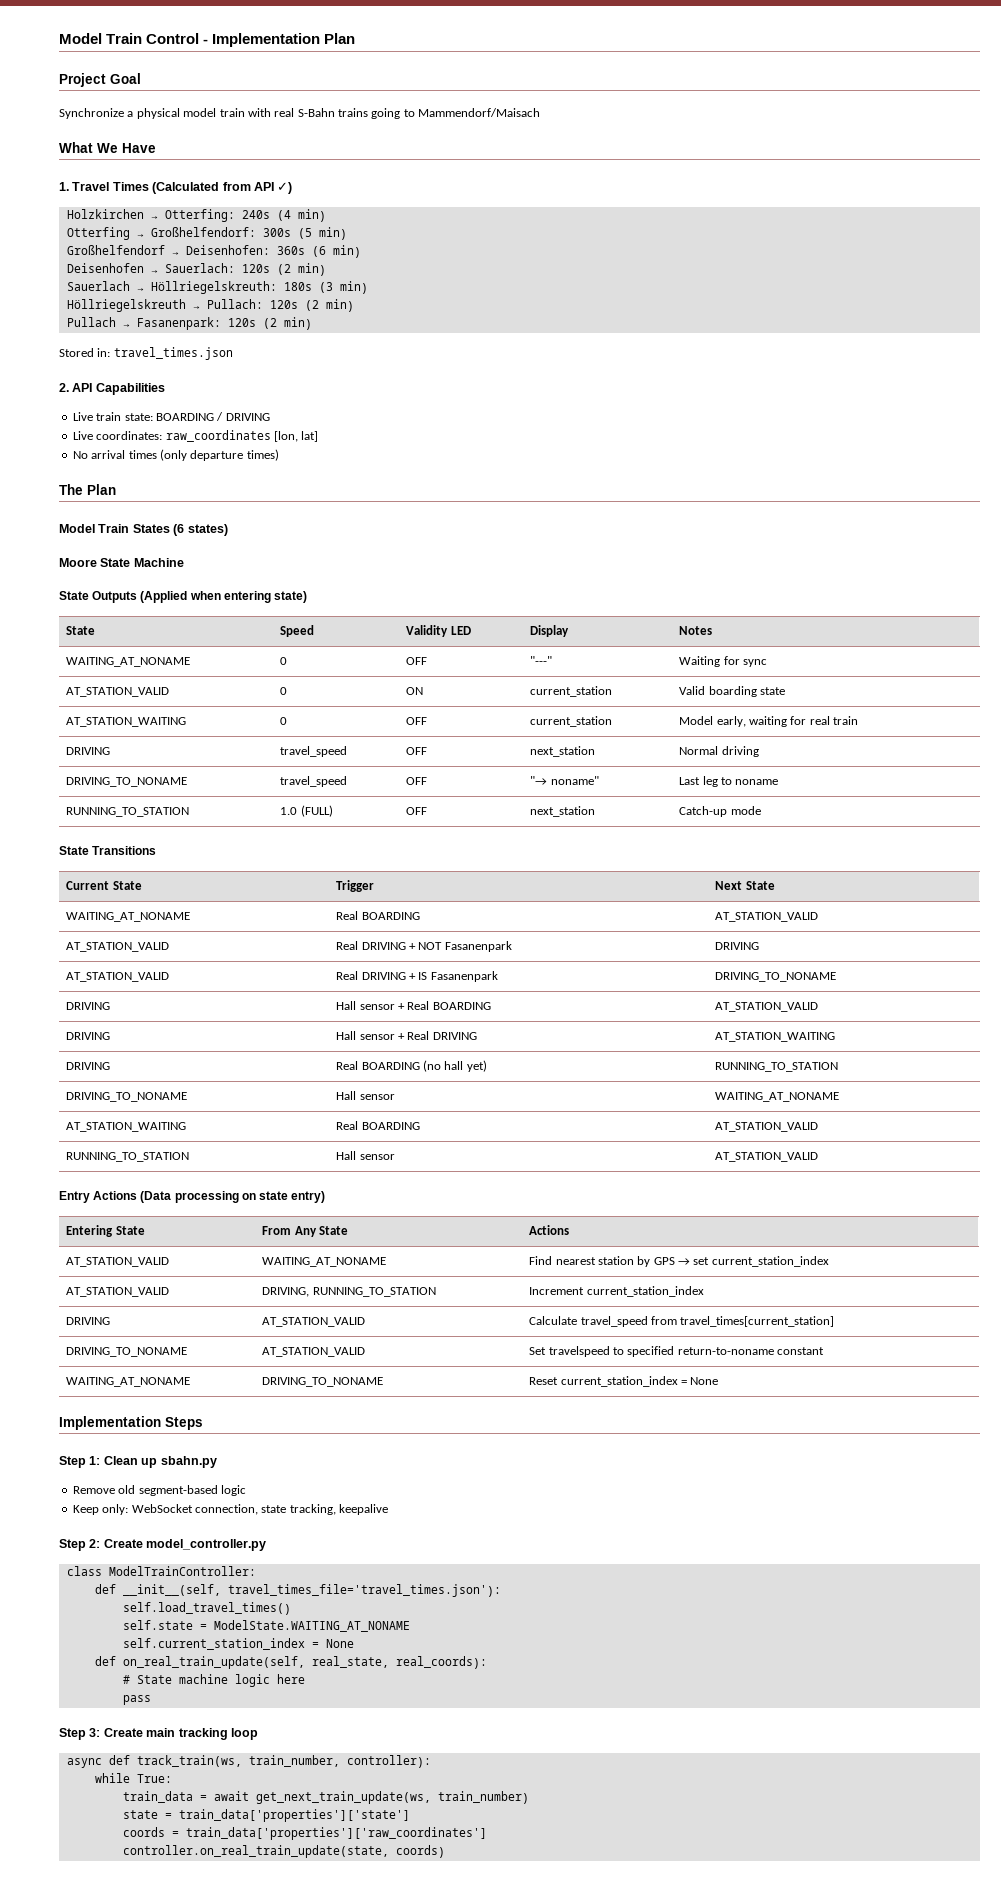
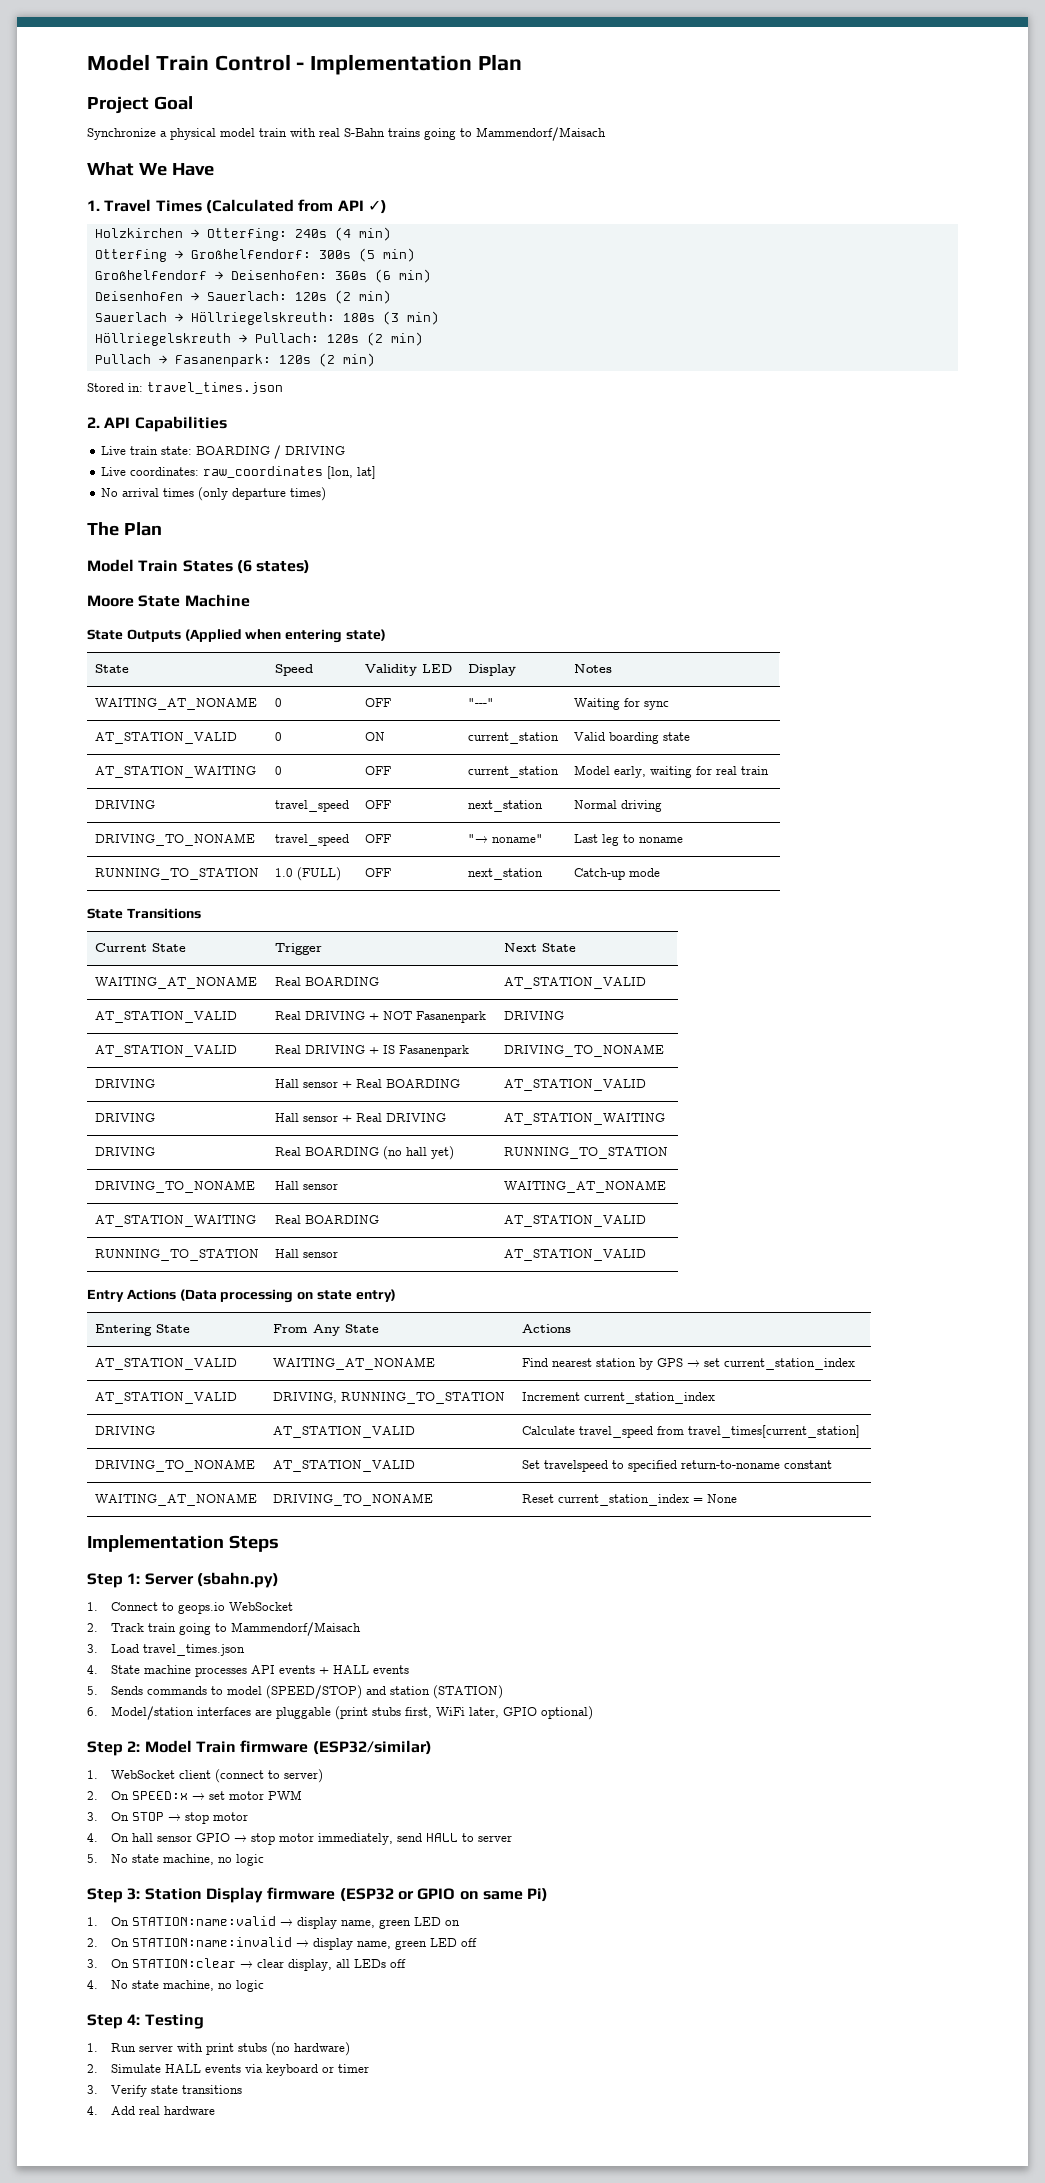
- Step 1: Clean up sbahn.py
- Remove old segment-based logic
- Keep only: WebSocket connection, state tracking, keepalive
- Step 2: Create model_controller.py
- class ModelTrainController:
- def __init__(self, travel_times_file='travel_times.json'):
- self.load_travel_times()
- self.state = ModelState.WAITING_AT_NONAME
- self.current_station_index = None
- def on_real_train_update(self, real_state, real_coords):
- # State machine logic here
- pass
+ Step 1: Server (sbahn.py)
+ 1. Connect to geops.io WebSocket
+ 2. Track train going to Mammendorf/Maisach
+ 3. Load travel_times.json
+ 4. State machine processes API events + HALL events
+ 5. Sends commands to model (SPEED/STOP) and station (STATION)
+ 6. Model/station interfaces are pluggable (print stubs first, WiFi later, GPIO optional)
+ Step 2: Model Train firmware (ESP32/similar)
+ 1. WebSocket client (connect to server)
+ 2. On SPEED:x → set motor PWM
+ 3. On STOP → stop motor
+ 4. On hall sensor GPIO → stop motor immediately, send HALL to server
+ 5. No state machine, no logic
- Step 3: Create main tracking loop
- async def track_train(ws, train_number, controller):
- while True:
- train_data = await get_next_train_update(ws, train_number)
- state = train_data['properties']['state']
- coords = train_data['properties']['raw_coordinates']
- controller.on_real_train_update(state, coords)
+ Step 3: Station Display firmware (ESP32 or GPIO on same Pi)
+ 1. On STATION:name:valid → display name, green LED on
+ 2. On STATION:name:invalid → display name, green LED off
+ 3. On STATION:clear → clear display, all LEDs off
+ 4. No state machine, no logic
+ Step 4: Testing
+ 1. Run server with print stubs (no hardware)
+ 2. Simulate HALL events via keyboard or timer
+ 3. Verify state transitions
+ 4. Add real hardware

